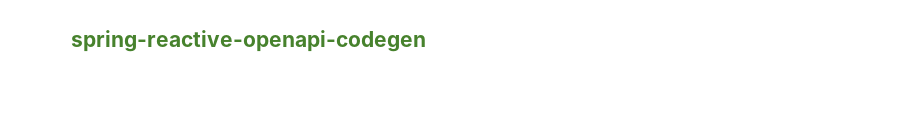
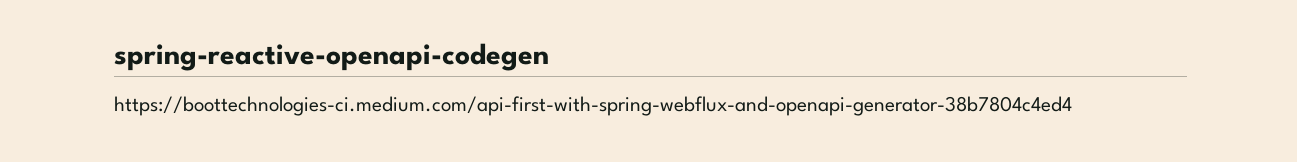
+ https://boottechnologies-ci.medium.com/api-first-with-spring-webflux-and-openapi-generator-38b7804c4ed4

